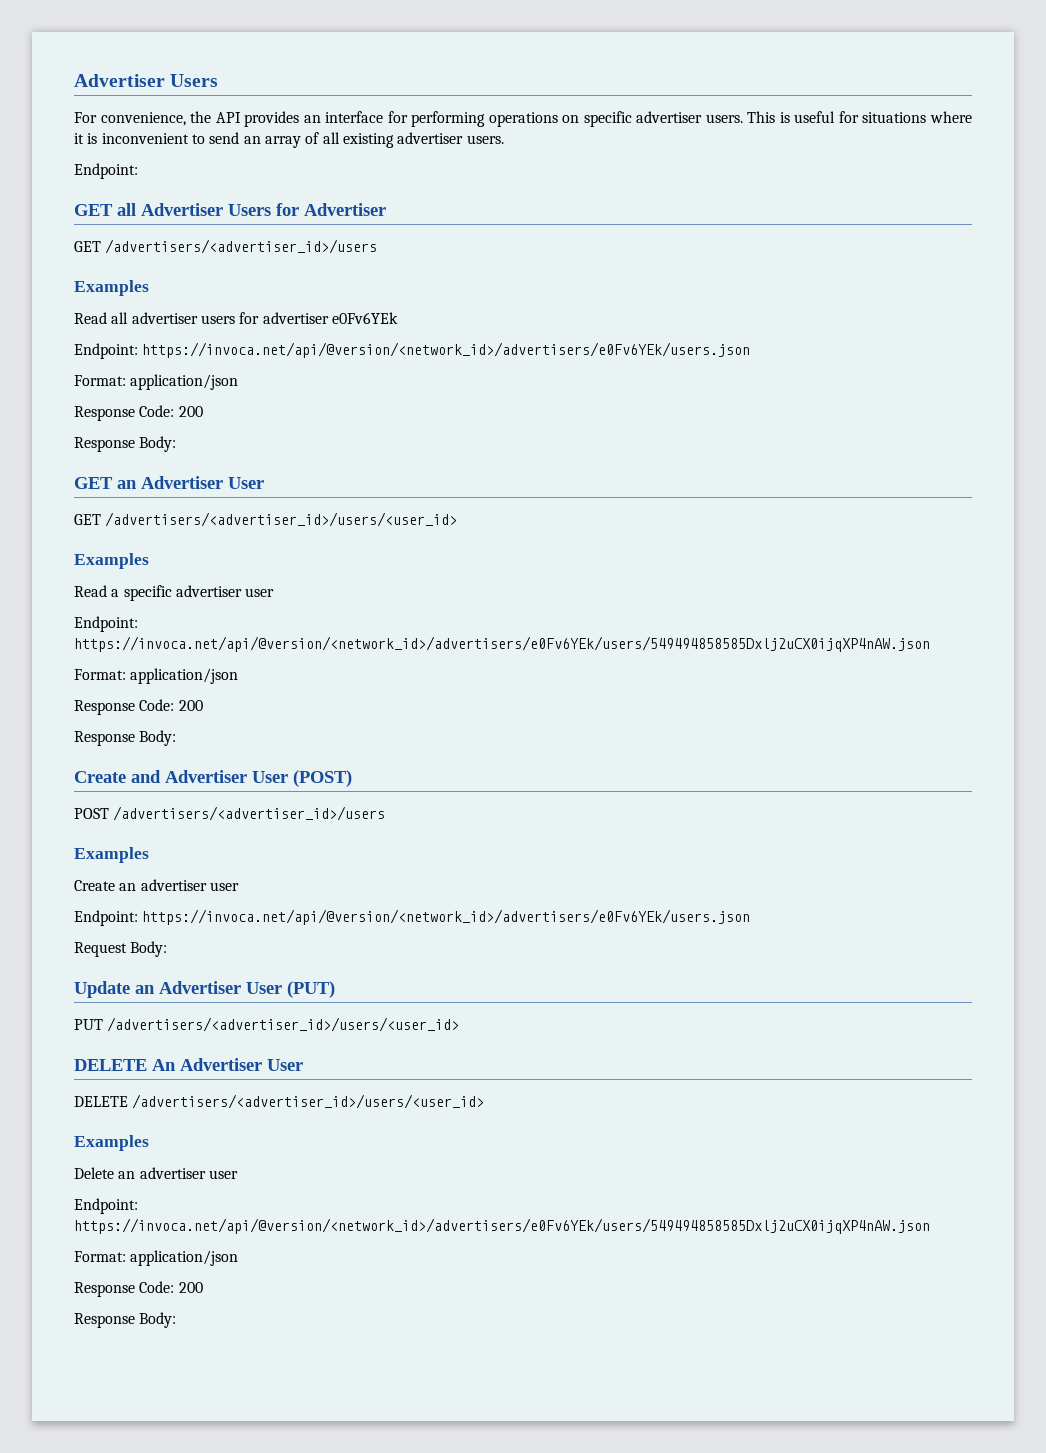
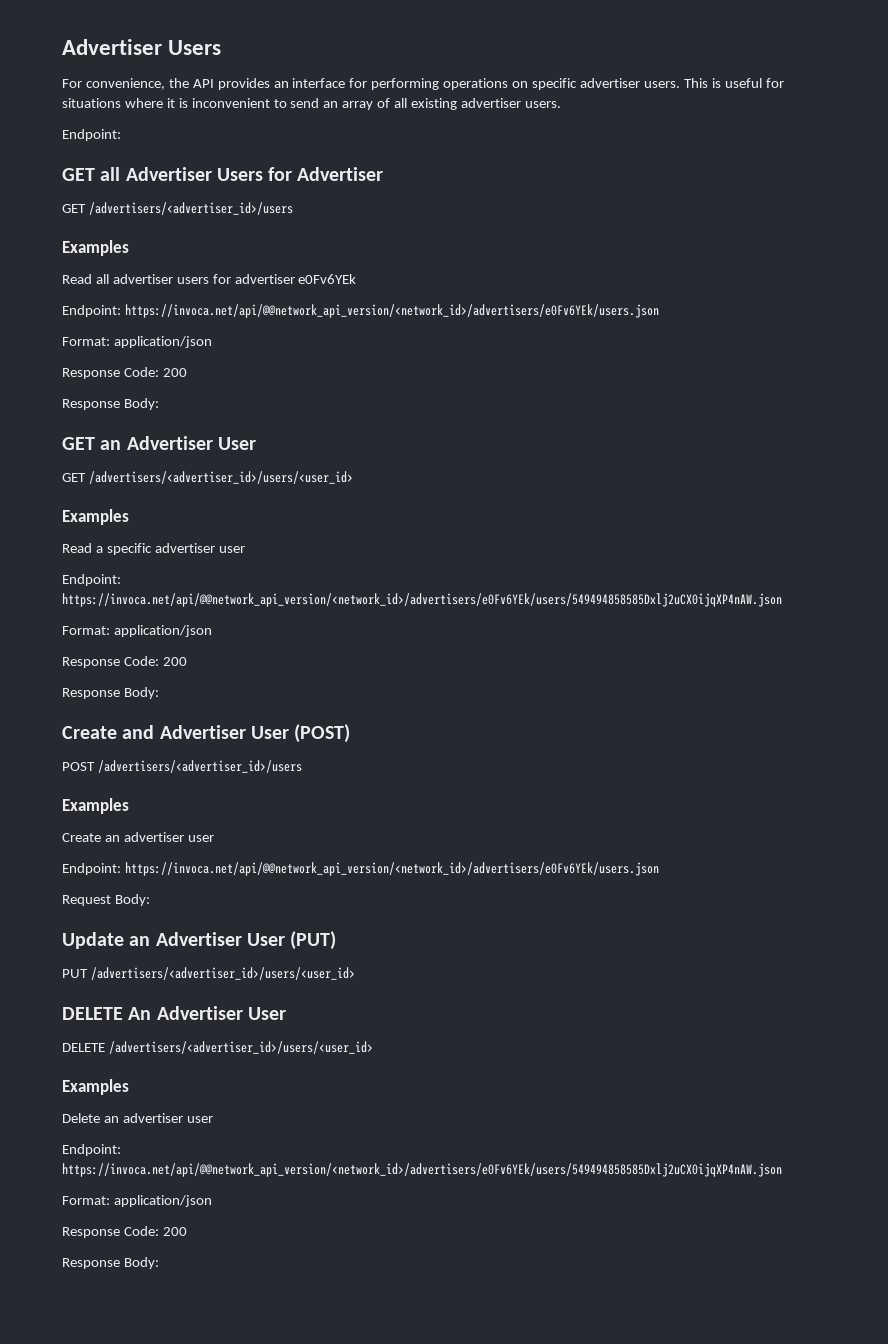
  Read all advertiser users for advertiser e0Fv6YEk
- Endpoint: https://invoca.net/api/@version/<network_id>/advertisers/e0Fv6YEk/users.json
+ Endpoint: https://invoca.net/api/@@network_api_version/<network_id>/advertisers/e0Fv6YEk/users.json
  Read a specific advertiser user
- Endpoint: https://invoca.net/api/@version/<network_id>/advertisers/e0Fv6YEk/users/549494858585Dxlj2uCX0ijqXP4nAW.json
+ Endpoint: https://invoca.net/api/@@network_api_version/<network_id>/advertisers/e0Fv6YEk/users/549494858585Dxlj2uCX0ijqXP4nAW.json
  Create an advertiser user
- Endpoint: https://invoca.net/api/@version/<network_id>/advertisers/e0Fv6YEk/users.json
+ Endpoint: https://invoca.net/api/@@network_api_version/<network_id>/advertisers/e0Fv6YEk/users.json
  Delete an advertiser user
- Endpoint: https://invoca.net/api/@version/<network_id>/advertisers/e0Fv6YEk/users/549494858585Dxlj2uCX0ijqXP4nAW.json
+ Endpoint: https://invoca.net/api/@@network_api_version/<network_id>/advertisers/e0Fv6YEk/users/549494858585Dxlj2uCX0ijqXP4nAW.json

